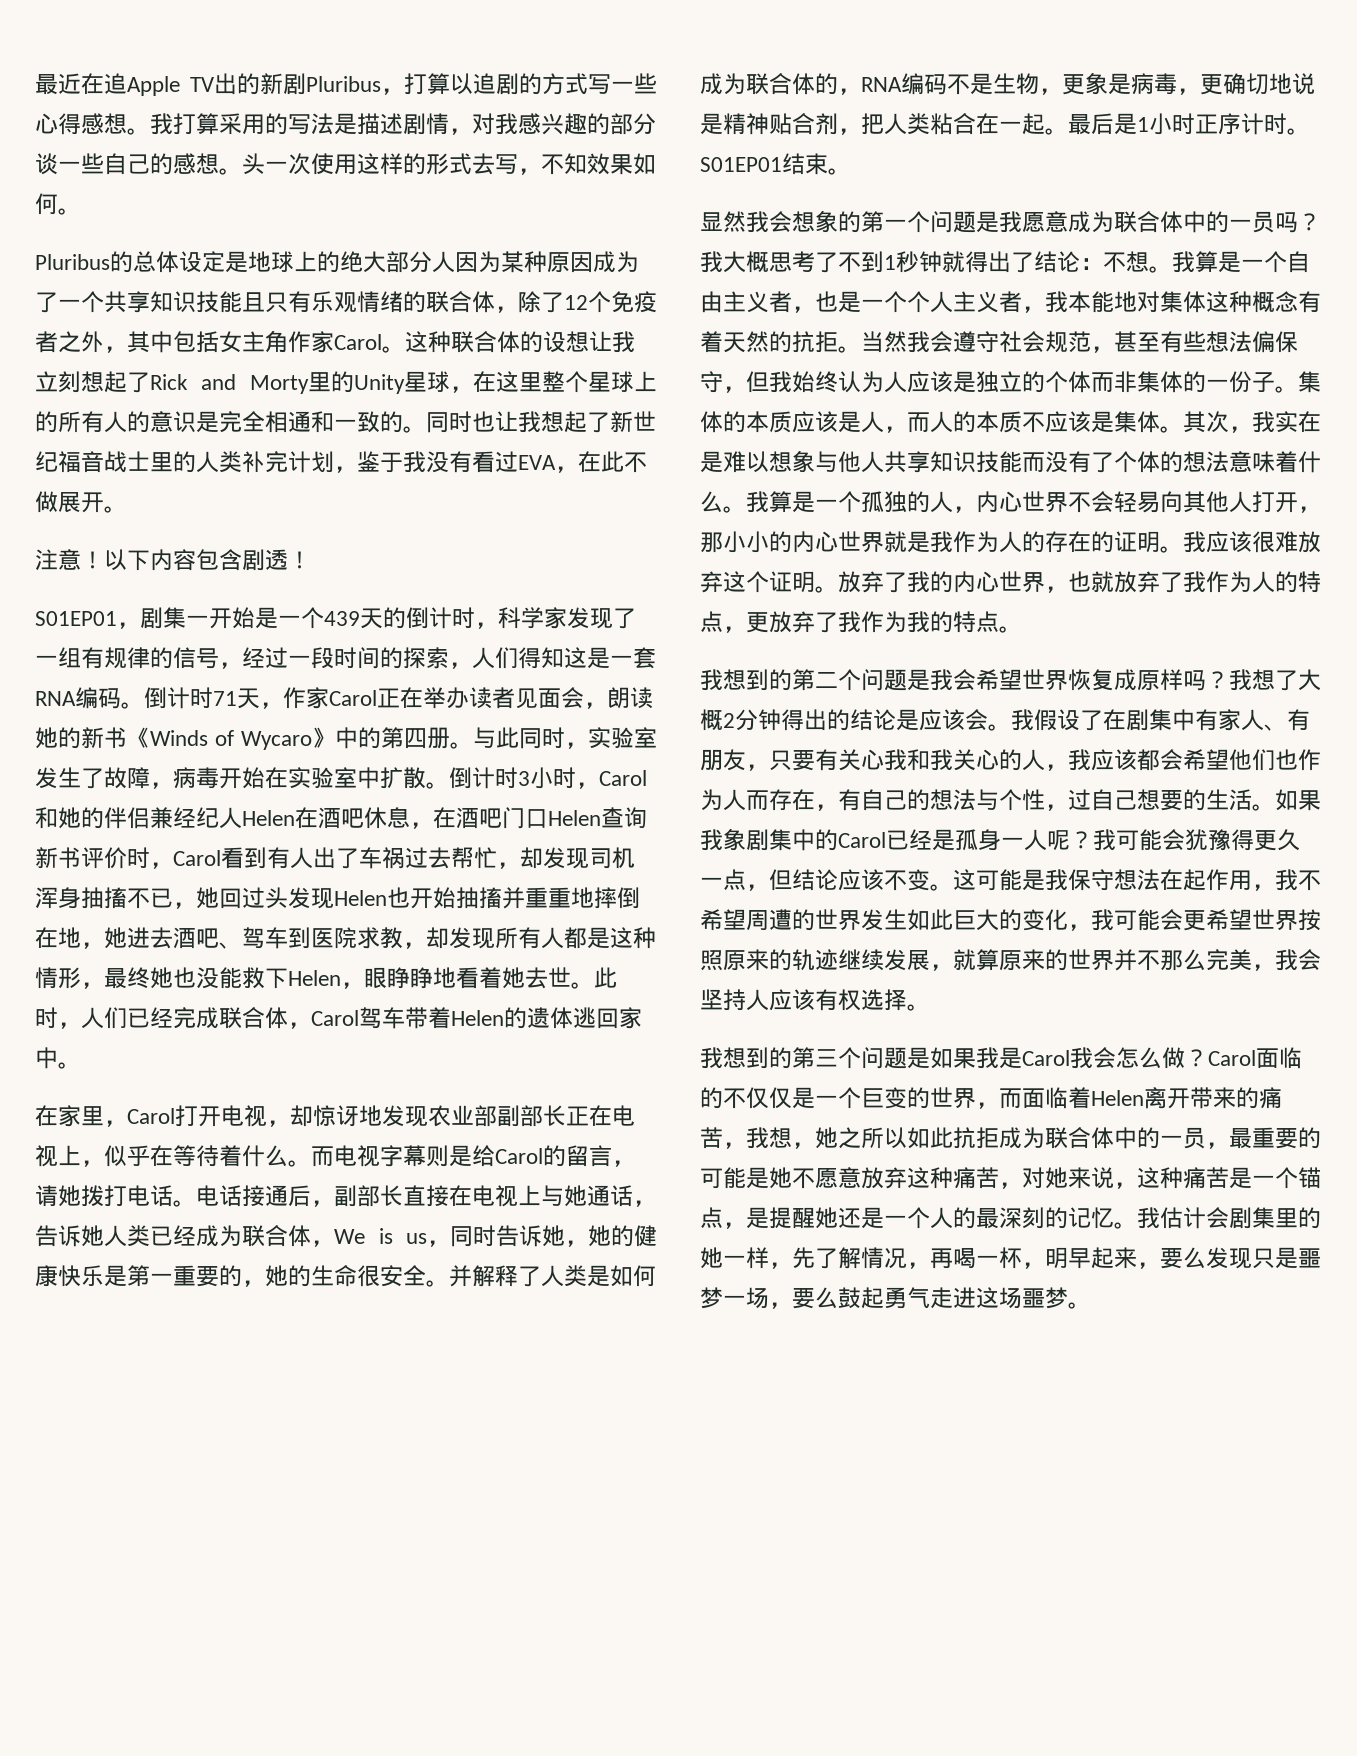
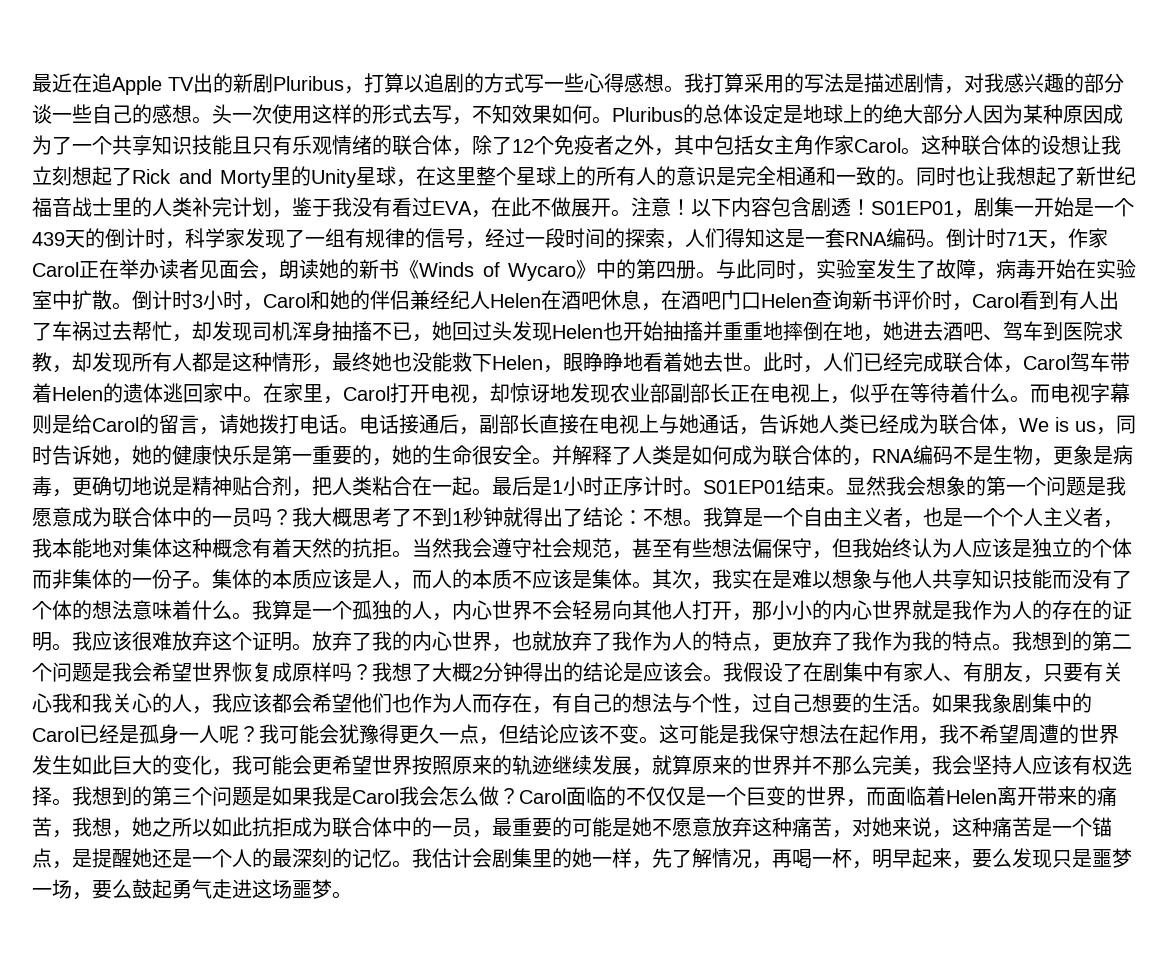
- 头一次使用这样的形式去写，不知效果如何。
- Pluribus的总体设定是地球上的绝大部分人因为某种原因成为了一个共享知识技能且只有乐观情绪的联合体，除了12个免疫者之外，其中包括女主角作家Carol。
+ 头一次使用这样的形式去写，不知效果如何。Pluribus的总体设定是地球上的绝大部分人因为某种原因成为了一个共享知识技能且只有乐观情绪的联合体，除了12个免疫者之外，其中包括女主角作家Carol。
- 同时也让我想起了新世纪福音战士里的人类补完计划，鉴于我没有看过EVA，在此不做展开。
- 注意！
+ 同时也让我想起了新世纪福音战士里的人类补完计划，鉴于我没有看过EVA，在此不做展开。注意！
- 以下内容包含剧透！
- S01EP01，剧集一开始是一个439天的倒计时，科学家发现了一组有规律的信号，经过一段时间的探索，人们得知这是一套RNA编码。
+ 以下内容包含剧透！S01EP01，剧集一开始是一个439天的倒计时，科学家发现了一组有规律的信号，经过一段时间的探索，人们得知这是一套RNA编码。
- 此时，人们已经完成联合体，Carol驾车带着Helen的遗体逃回家中。
- 在家里，Carol打开电视，却惊讶地发现农业部副部长正在电视上，似乎在等待着什么。
+ 此时，人们已经完成联合体，Carol驾车带着Helen的遗体逃回家中。在家里，Carol打开电视，却惊讶地发现农业部副部长正在电视上，似乎在等待着什么。
- S01EP01结束。
- 显然我会想象的第一个问题是我愿意成为联合体中的一员吗？
+ S01EP01结束。显然我会想象的第一个问题是我愿意成为联合体中的一员吗？
- 放弃了我的内心世界，也就放弃了我作为人的特点，更放弃了我作为我的特点。
- 我想到的第二个问题是我会希望世界恢复成原样吗？
+ 放弃了我的内心世界，也就放弃了我作为人的特点，更放弃了我作为我的特点。我想到的第二个问题是我会希望世界恢复成原样吗？
- 这可能是我保守想法在起作用，我不希望周遭的世界发生如此巨大的变化，我可能会更希望世界按照原来的轨迹继续发展，就算原来的世界并不那么完美，我会坚持人应该有权选择。
- 我想到的第三个问题是如果我是Carol我会怎么做？
+ 这可能是我保守想法在起作用，我不希望周遭的世界发生如此巨大的变化，我可能会更希望世界按照原来的轨迹继续发展，就算原来的世界并不那么完美，我会坚持人应该有权选择。我想到的第三个问题是如果我是Carol我会怎么做？

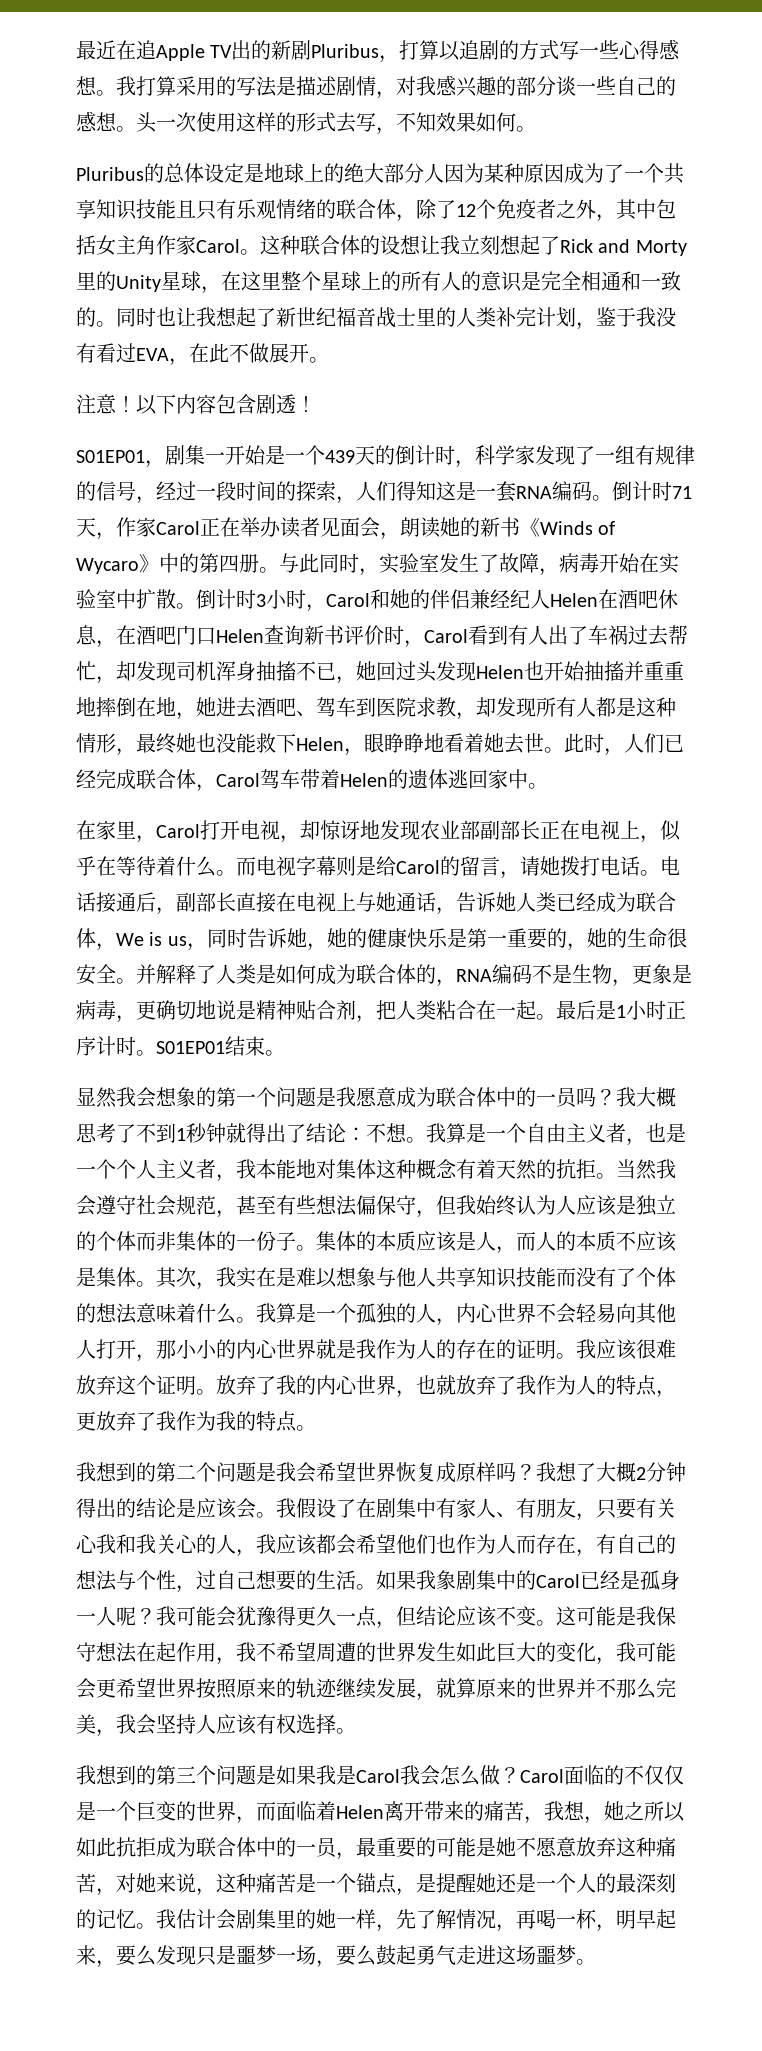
- 头一次使用这样的形式去写，不知效果如何。Pluribus的总体设定是地球上的绝大部分人因为某种原因成为了一个共享知识技能且只有乐观情绪的联合体，除了12个免疫者之外，其中包括女主角作家Carol。
+ 头一次使用这样的形式去写，不知效果如何。
+ Pluribus的总体设定是地球上的绝大部分人因为某种原因成为了一个共享知识技能且只有乐观情绪的联合体，除了12个免疫者之外，其中包括女主角作家Carol。
- 同时也让我想起了新世纪福音战士里的人类补完计划，鉴于我没有看过EVA，在此不做展开。注意！
+ 同时也让我想起了新世纪福音战士里的人类补完计划，鉴于我没有看过EVA，在此不做展开。
+ 注意！
- 以下内容包含剧透！S01EP01，剧集一开始是一个439天的倒计时，科学家发现了一组有规律的信号，经过一段时间的探索，人们得知这是一套RNA编码。
+ 以下内容包含剧透！
+ S01EP01，剧集一开始是一个439天的倒计时，科学家发现了一组有规律的信号，经过一段时间的探索，人们得知这是一套RNA编码。
- 此时，人们已经完成联合体，Carol驾车带着Helen的遗体逃回家中。在家里，Carol打开电视，却惊讶地发现农业部副部长正在电视上，似乎在等待着什么。
+ 此时，人们已经完成联合体，Carol驾车带着Helen的遗体逃回家中。
+ 在家里，Carol打开电视，却惊讶地发现农业部副部长正在电视上，似乎在等待着什么。
- S01EP01结束。显然我会想象的第一个问题是我愿意成为联合体中的一员吗？
+ S01EP01结束。
+ 显然我会想象的第一个问题是我愿意成为联合体中的一员吗？
- 放弃了我的内心世界，也就放弃了我作为人的特点，更放弃了我作为我的特点。我想到的第二个问题是我会希望世界恢复成原样吗？
+ 放弃了我的内心世界，也就放弃了我作为人的特点，更放弃了我作为我的特点。
+ 我想到的第二个问题是我会希望世界恢复成原样吗？
- 这可能是我保守想法在起作用，我不希望周遭的世界发生如此巨大的变化，我可能会更希望世界按照原来的轨迹继续发展，就算原来的世界并不那么完美，我会坚持人应该有权选择。我想到的第三个问题是如果我是Carol我会怎么做？
+ 这可能是我保守想法在起作用，我不希望周遭的世界发生如此巨大的变化，我可能会更希望世界按照原来的轨迹继续发展，就算原来的世界并不那么完美，我会坚持人应该有权选择。
+ 我想到的第三个问题是如果我是Carol我会怎么做？

